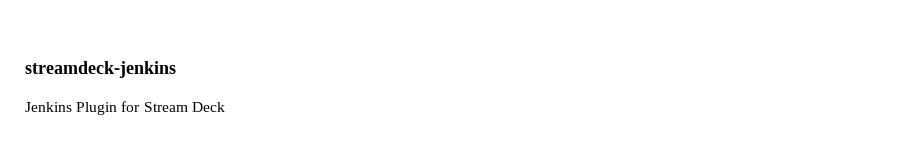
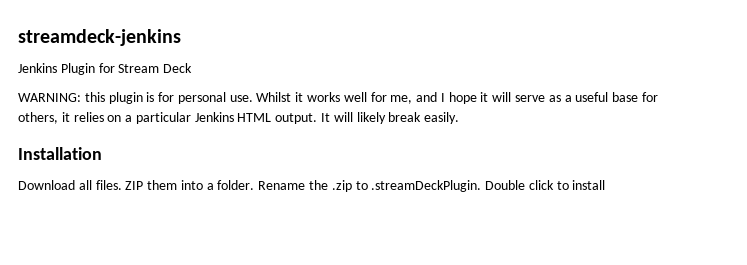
+ WARNING: this plugin is for personal use. Whilst it works well for me, and I hope it will serve as a useful base for others, it relies on a particular Jenkins HTML output. It will likely break easily.
+ Installation
+ Download all files. ZIP them into a folder. Rename the .zip to .streamDeckPlugin. Double click to install

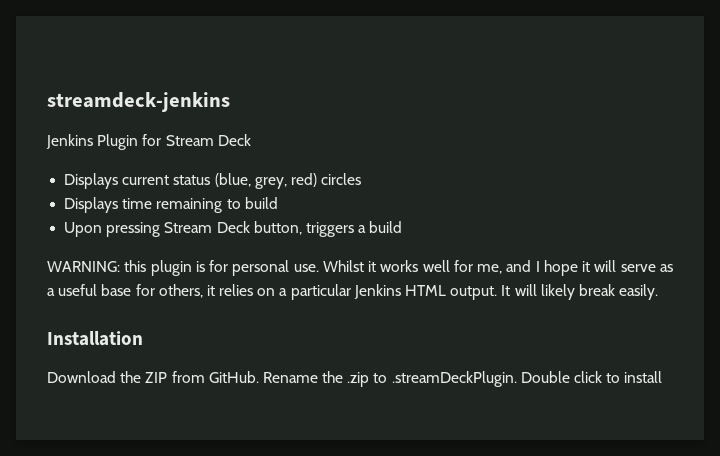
+ Displays current status (blue, grey, red) circles
+ Displays time remaining to build
+ Upon pressing Stream Deck button, triggers a build
- Download all files. ZIP them into a folder.
+ Download the ZIP from GitHub.

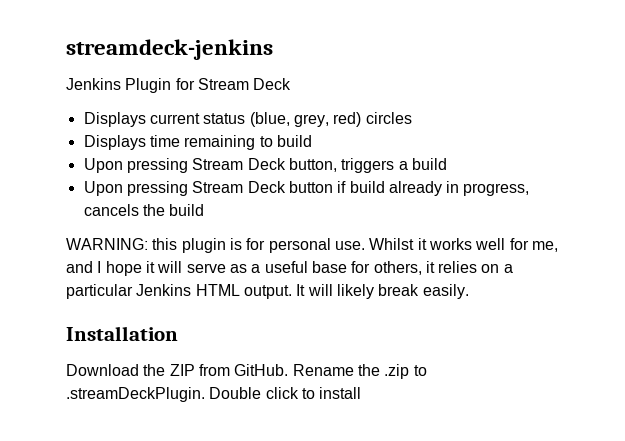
+ Upon pressing Stream Deck button if build already in progress, cancels the build

